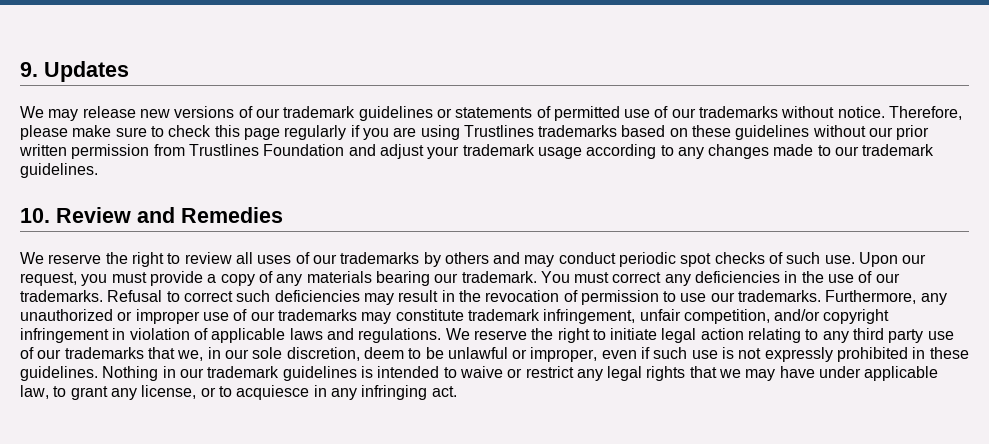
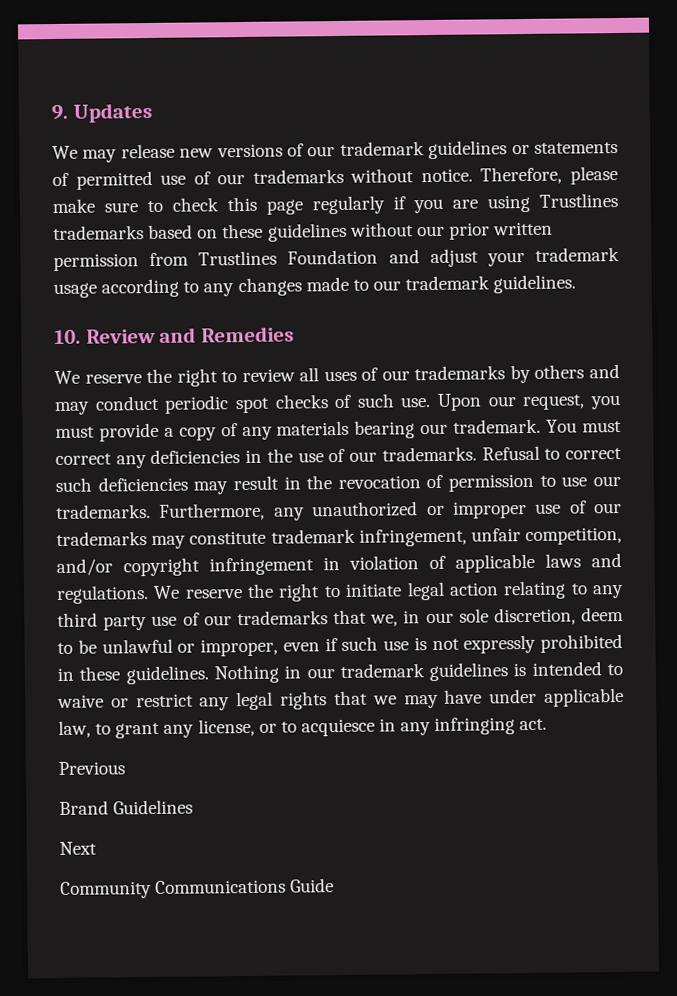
+ Previous
+ Brand Guidelines
+ Next
+ Community Communications Guide

